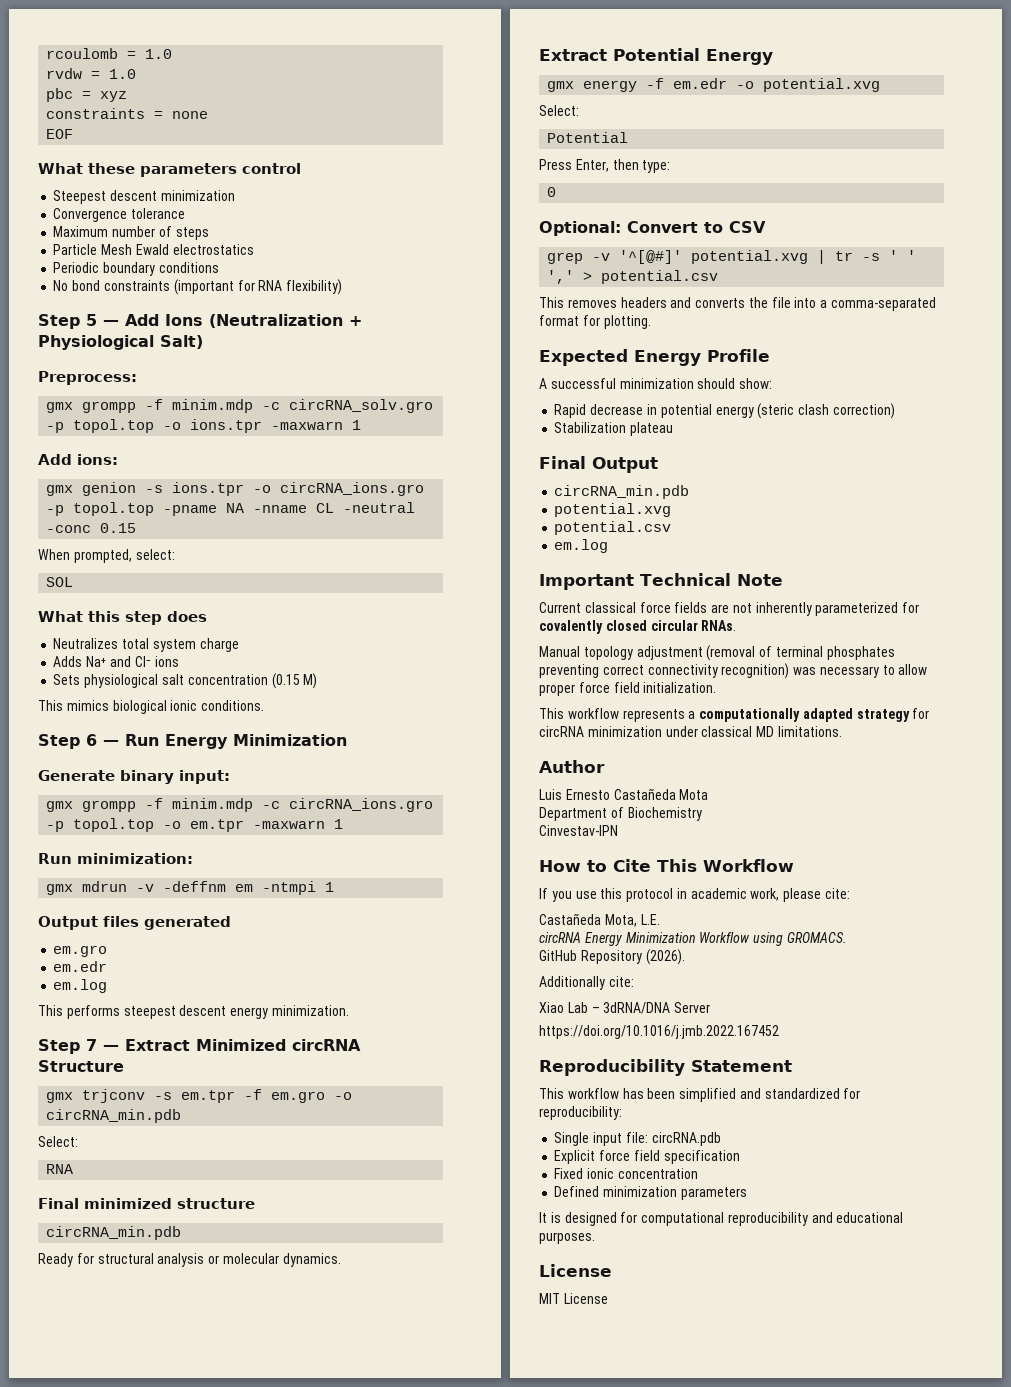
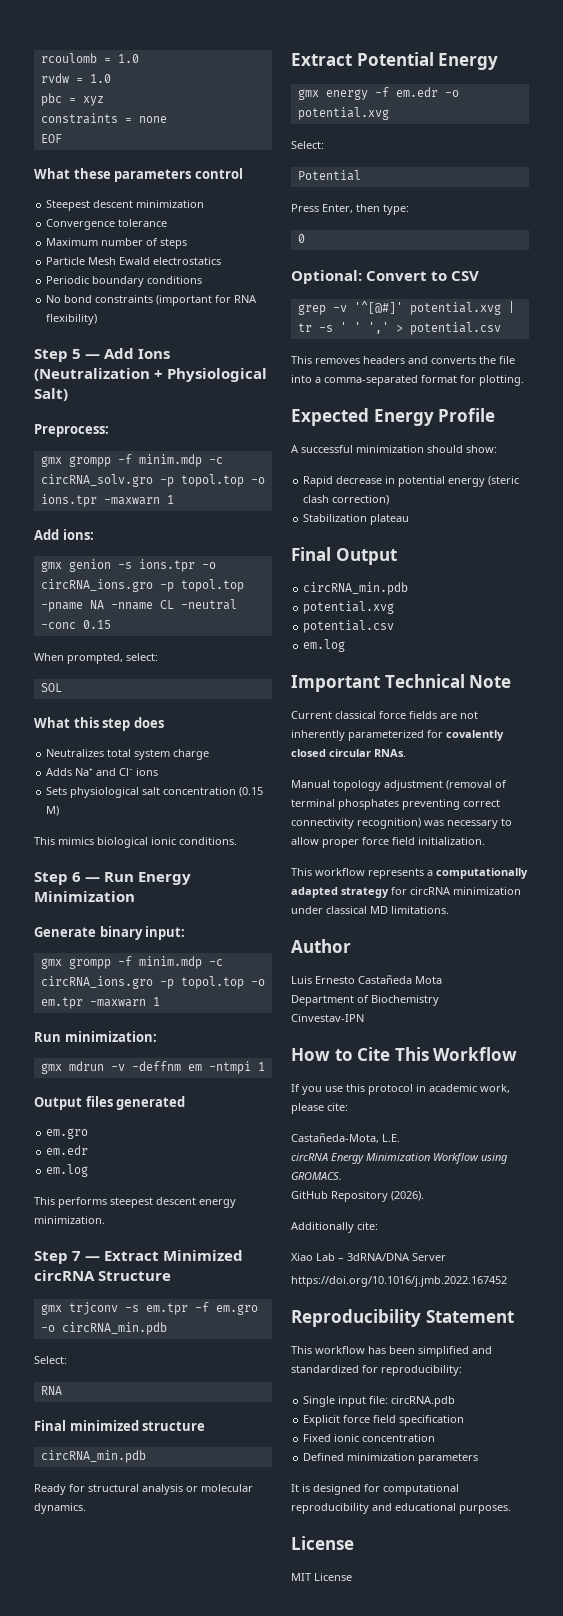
- Castañeda Mota, L.E.
+ Castañeda-Mota, L.E.

